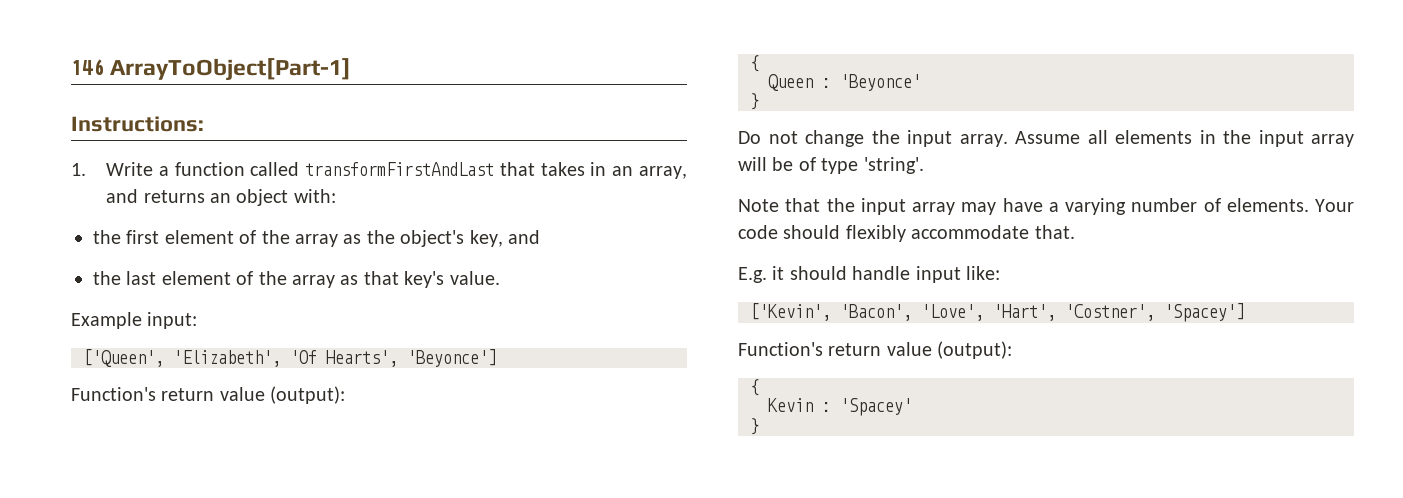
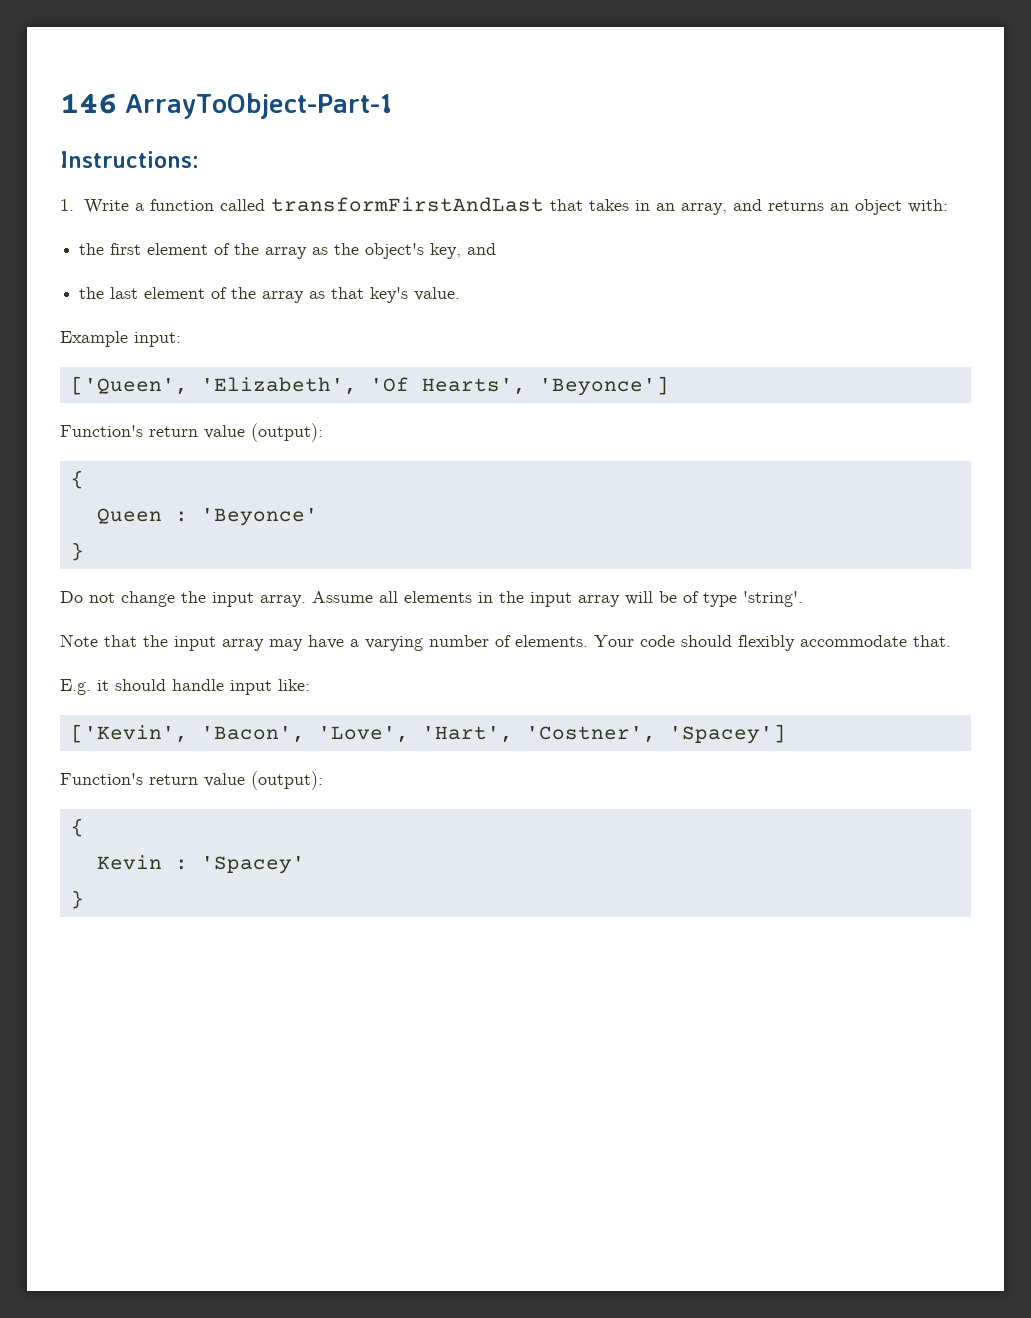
- 146 ArrayToObject[Part-1]
+ 146 ArrayToObject-Part-1

